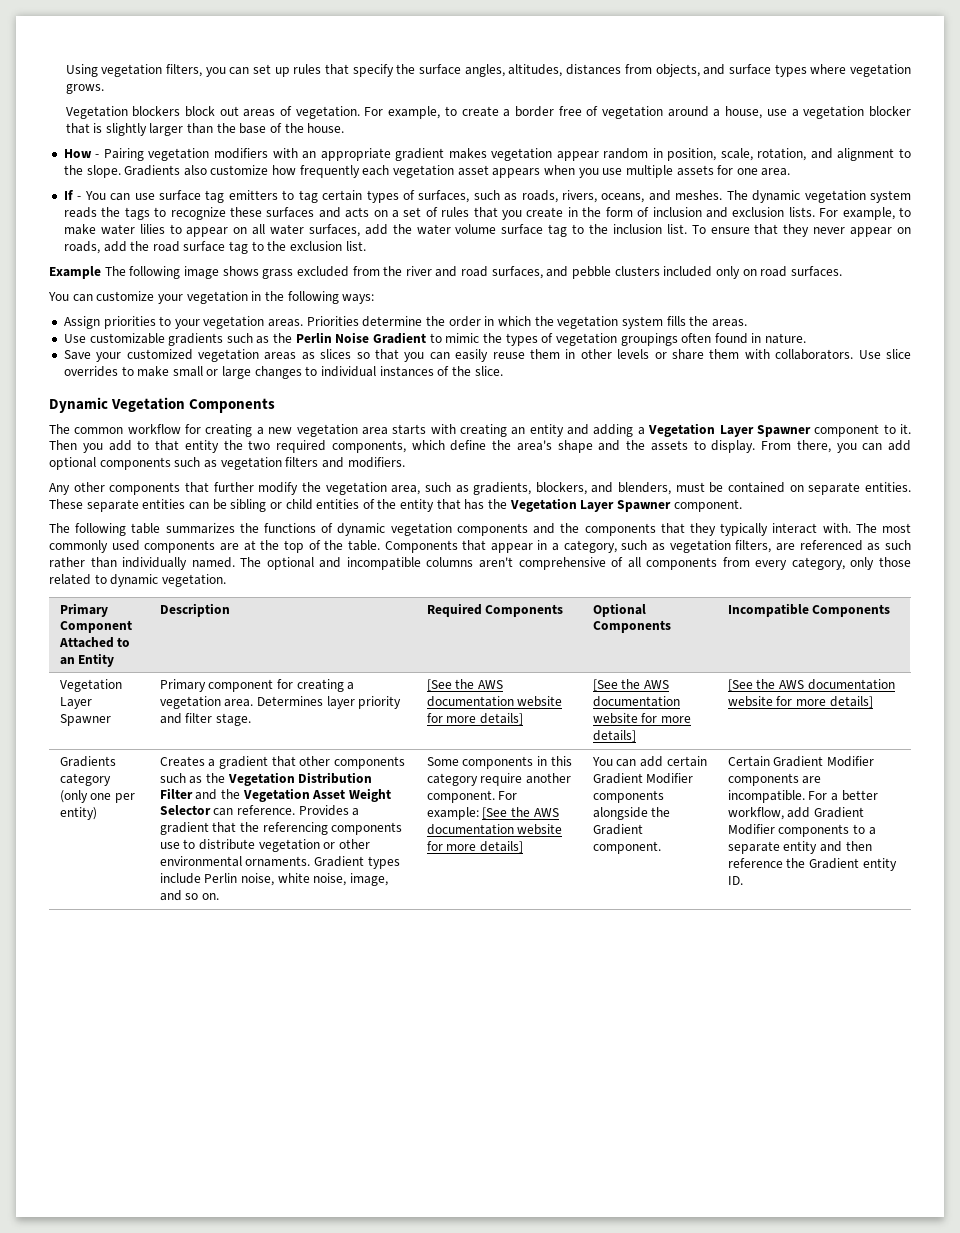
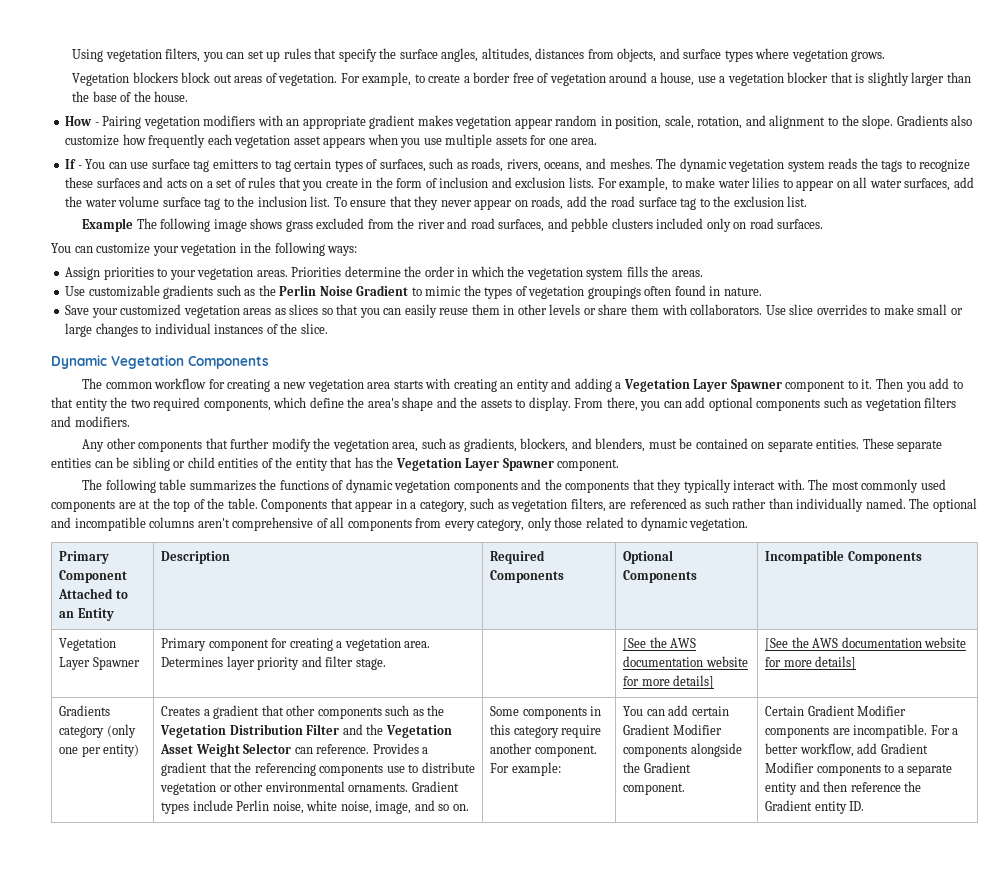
- Vegetation Layer Spawner | Primary component for creating a vegetation area. Determines layer priority and filter stage. | [See the AWS documentation website for more details] | [See the AWS documentation website for more details] | [See the AWS documentation website for more details]
+ Vegetation Layer Spawner | Primary component for creating a vegetation area. Determines layer priority and filter stage. | | [See the AWS documentation website for more details] | [See the AWS documentation website for more details]
- For example: [See the AWS documentation website for more details]
+ For example:

